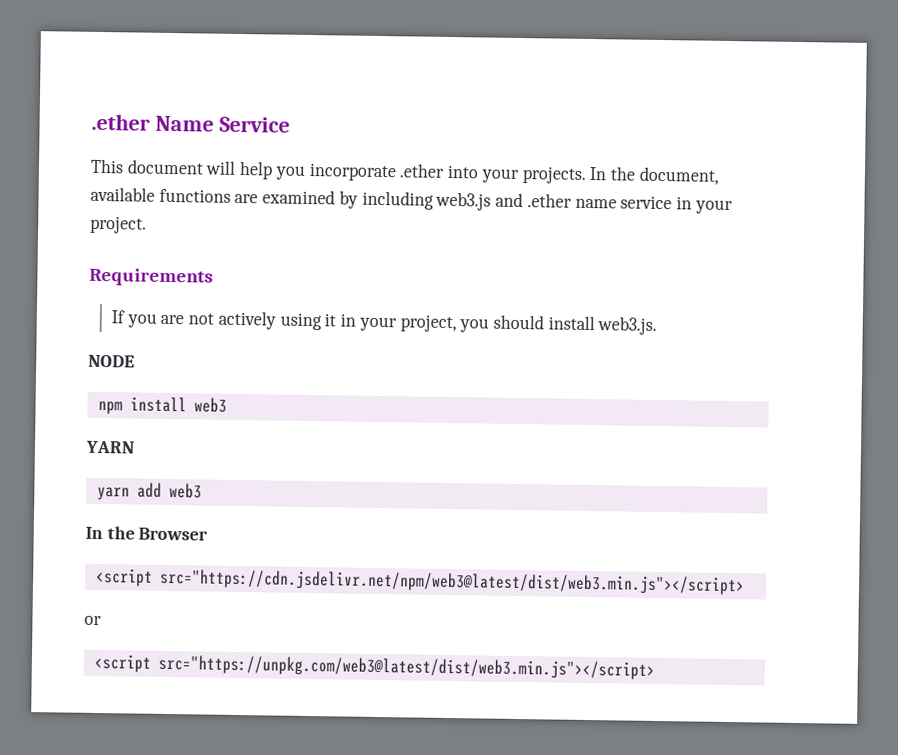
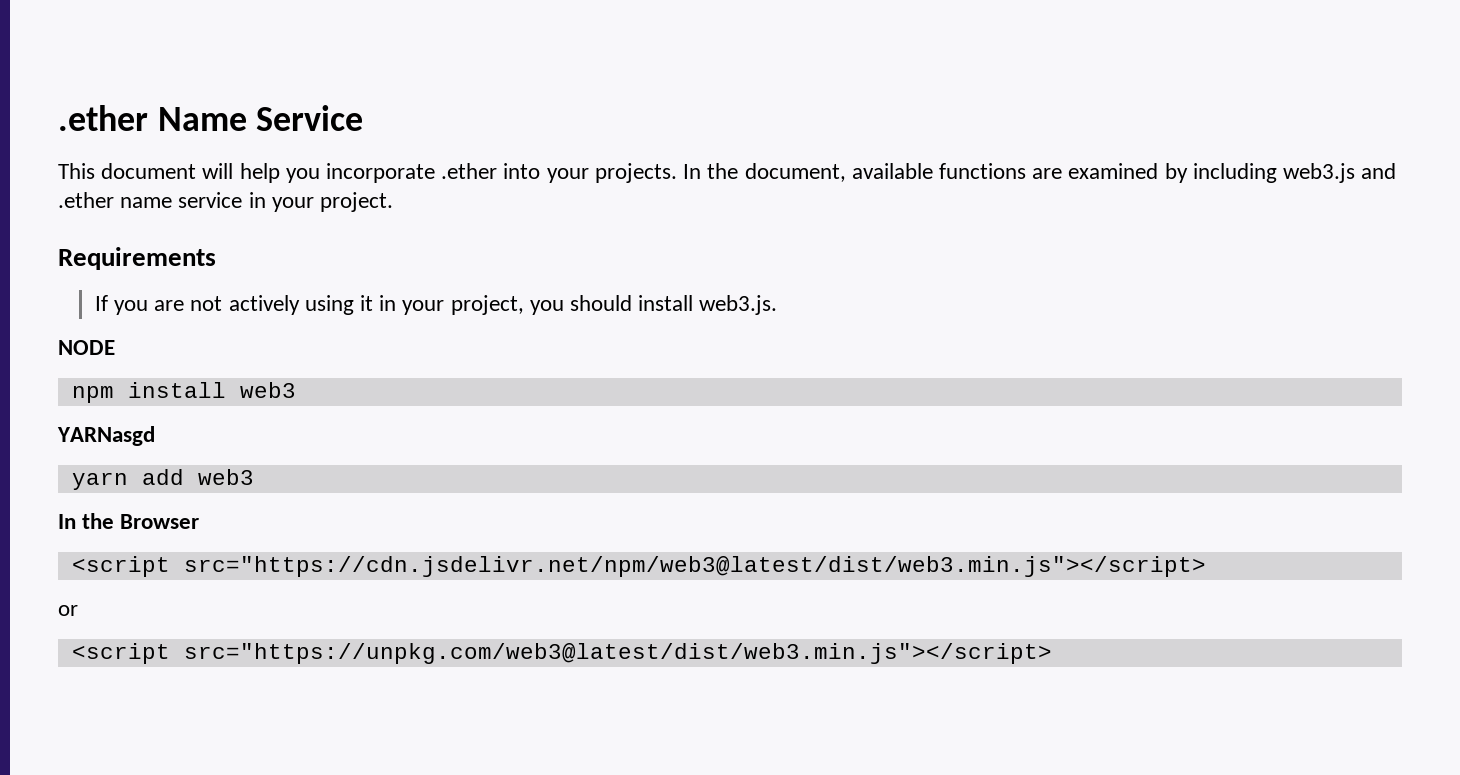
- YARN
+ YARNasgd

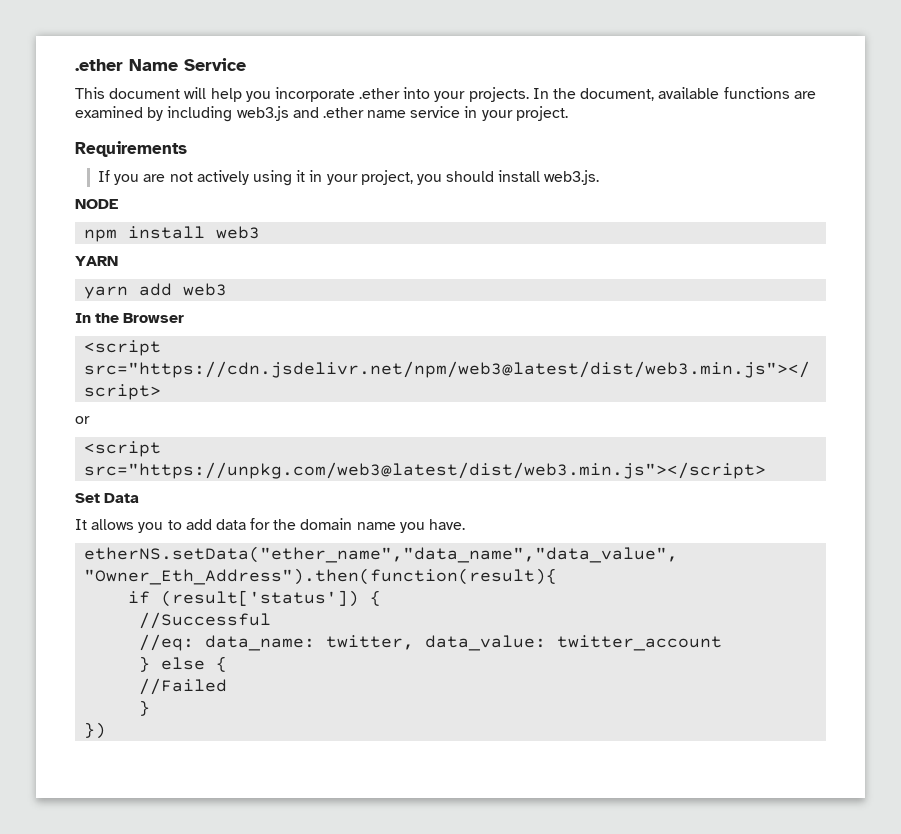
- YARNasgd
+ YARN
+ Set Data
+ It allows you to add data for the domain name you have.
+ etherNS.setData("ether_name","data_name","data_value", "Owner_Eth_Address").then(function(result){
+ if (result['status']) {
+ //Successful
+ //eq: data_name: twitter, data_value: twitter_account
+ } else {
+ //Failed
+ }
+ })

